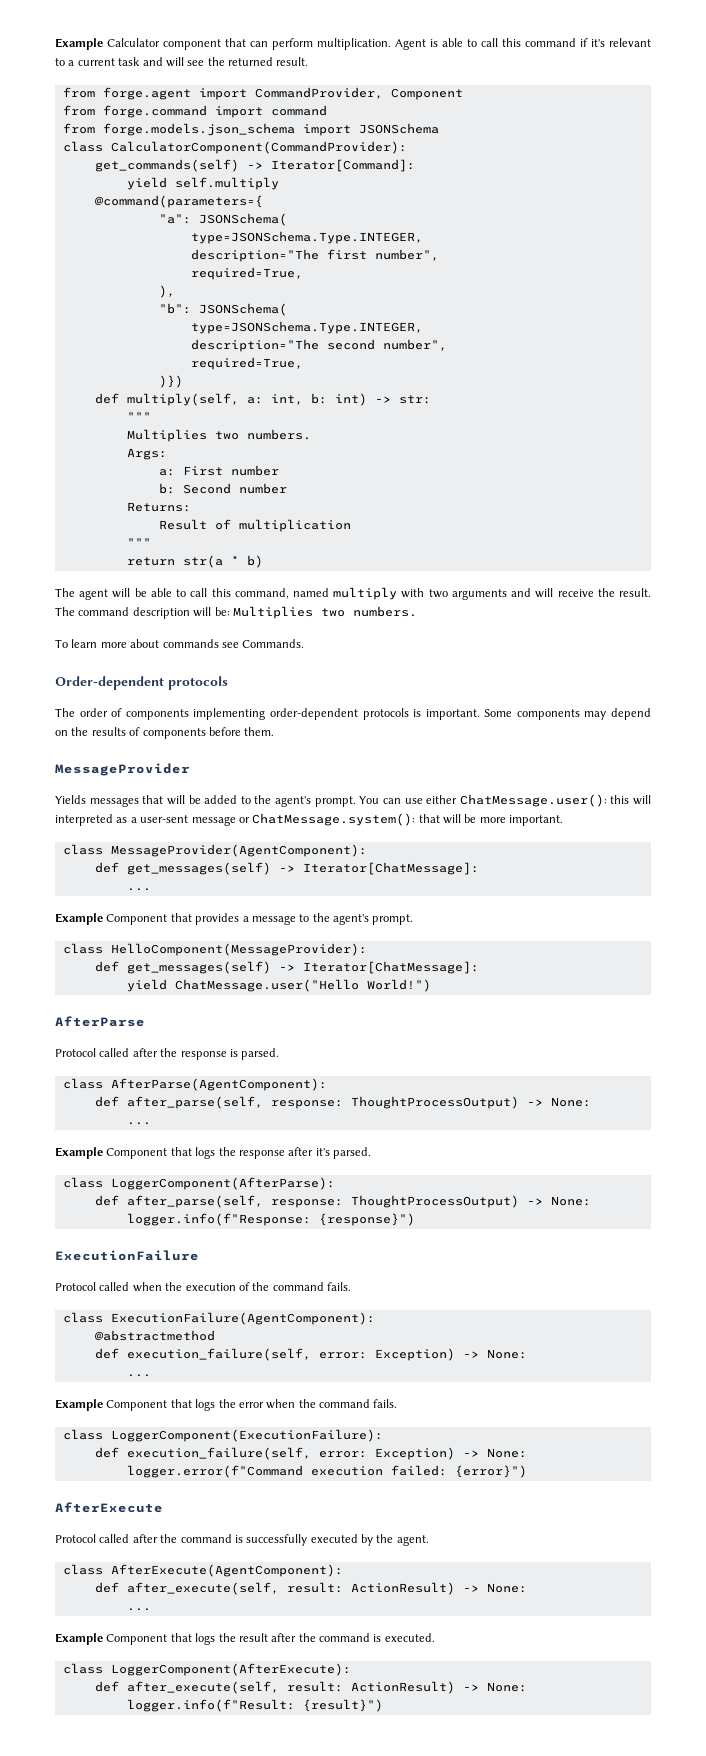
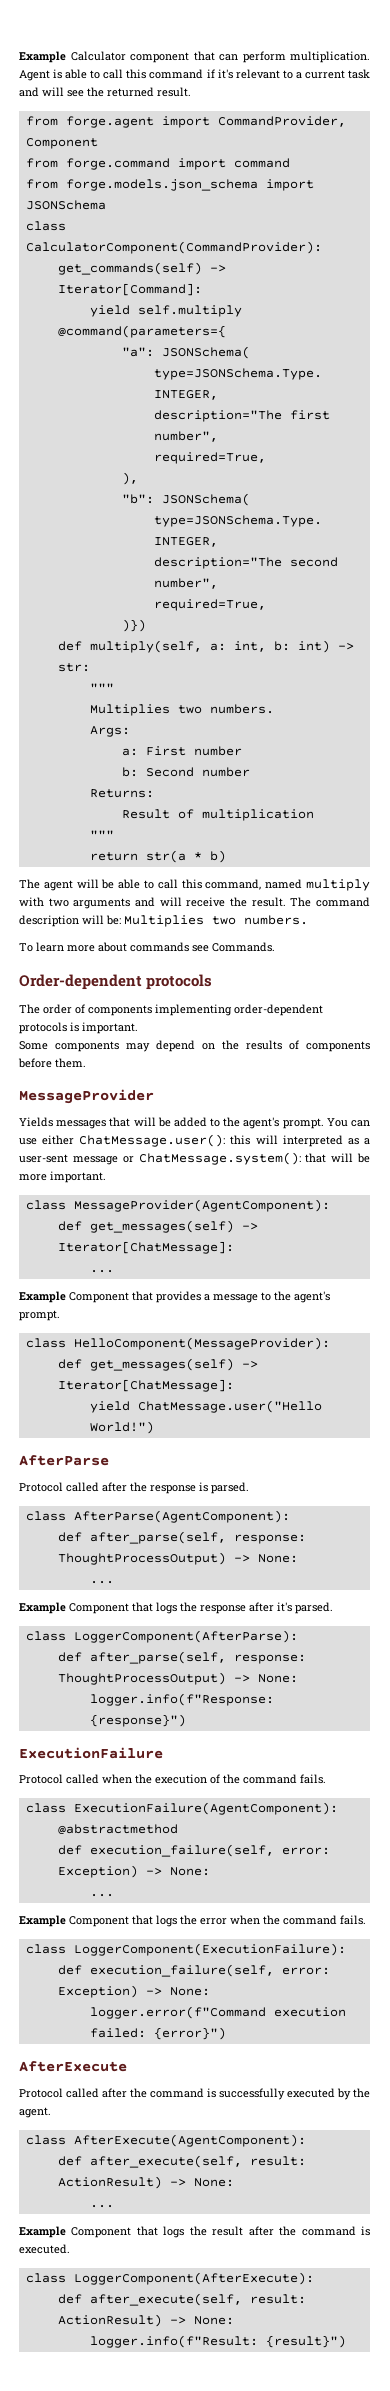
- The order of components implementing order-dependent protocols is important. Some components may depend on the results of components before them.
+ The order of components implementing order-dependent protocols is important.
+ Some components may depend on the results of components before them.

